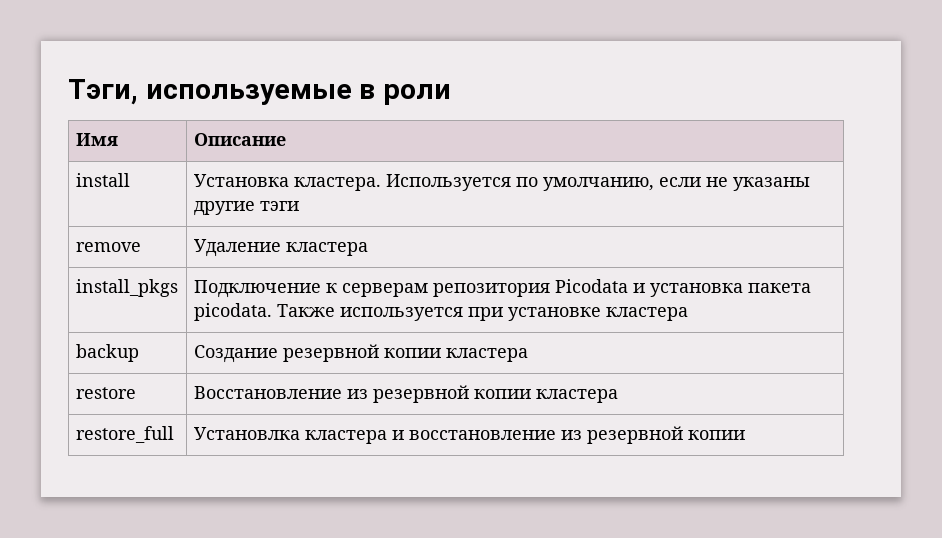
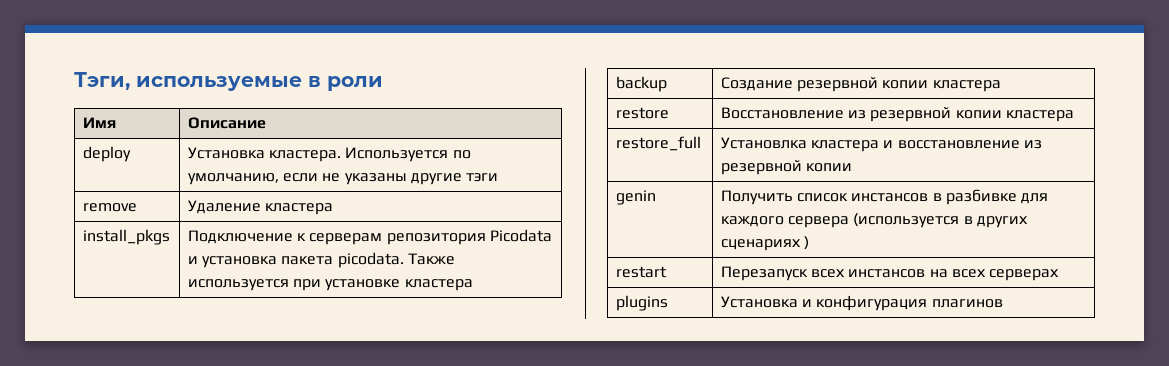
- install | Установка кластера. Используется по умолчанию, если не указаны другие тэги
+ deploy | Установка кластера. Используется по умолчанию, если не указаны другие тэги
+ genin | Получить список инстансов в разбивке для каждого сервера (используется в других сценариях )
+ restart | Перезапуск всех инстансов на всех серверах
+ plugins | Установка и конфигурация плагинов

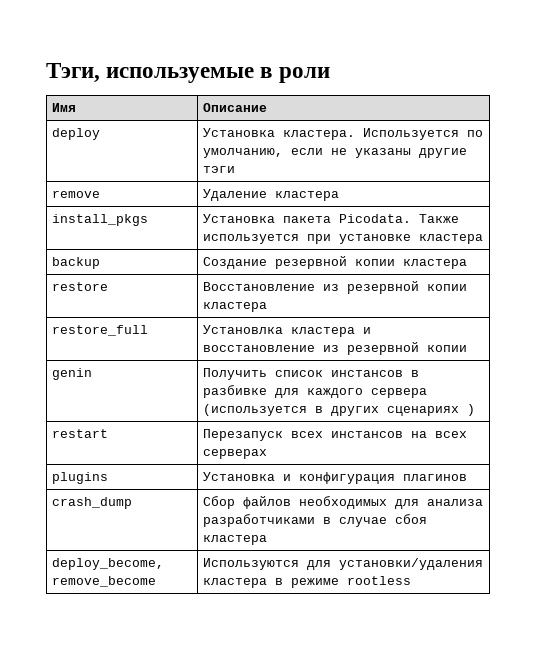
- install_pkgs | Подключение к серверам репозитория Picodata и установка пакета picodata. Также используется при установке кластера
+ install_pkgs | Установка пакета Picodata. Также используется при установке кластера
+ crash_dump | Сбор файлов необходимых для анализа разработчиками в случае сбоя кластера
+ deploy_become, remove_become | Используются для установки/удаления кластера в режиме rootless

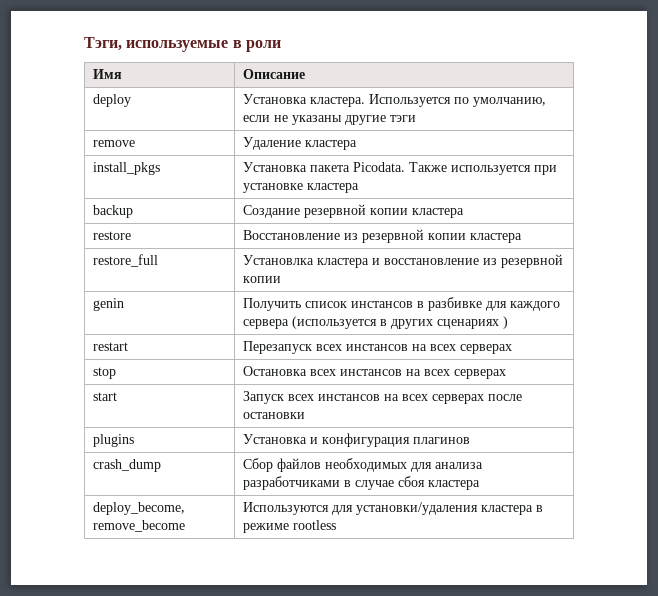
+ stop | Остановка всех инстансов на всех серверах
+ start | Запуск всех инстансов на всех серверах после остановки

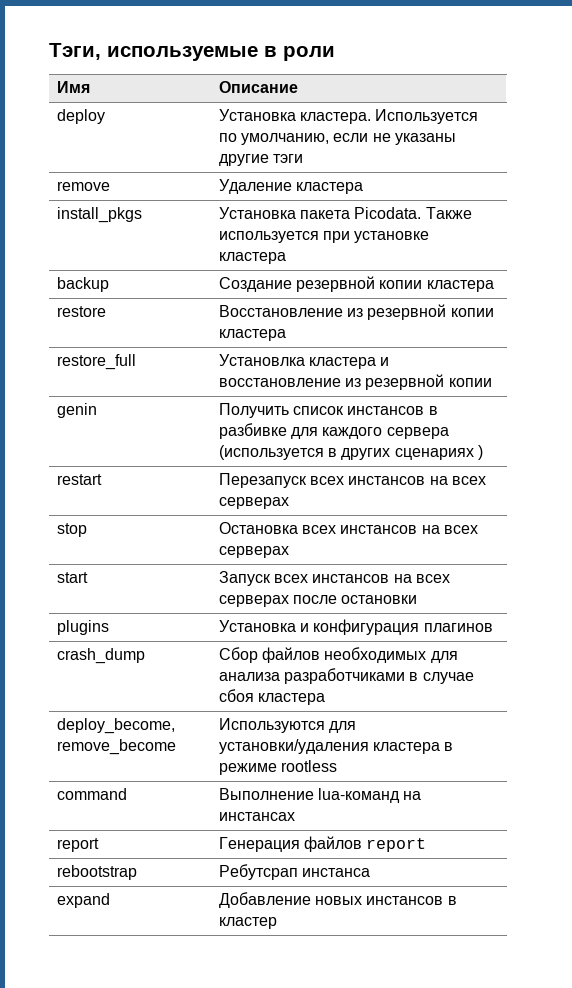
+ command | Выполнение lua-команд на инстансах
+ report | Генерация файлов report
+ rebootstrap | Ребутсрап инстанса
+ expand | Добавление новых инстансов в кластер

